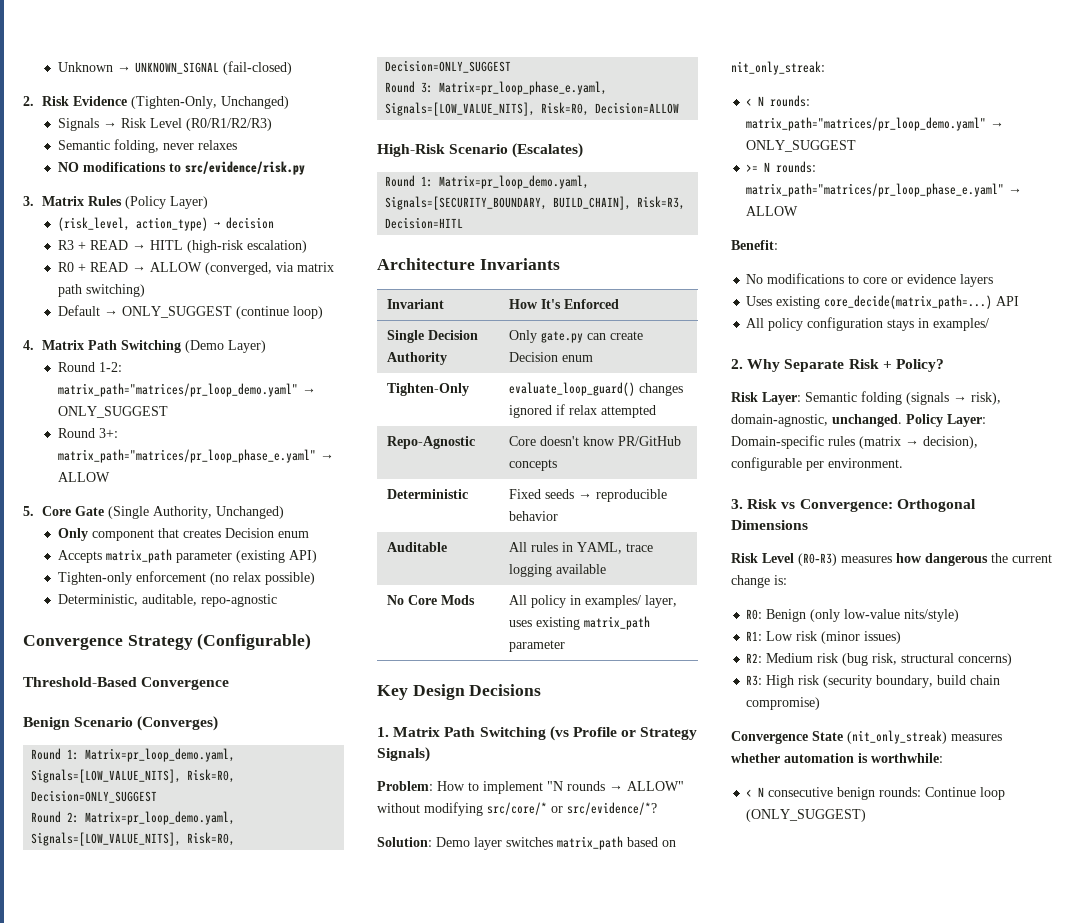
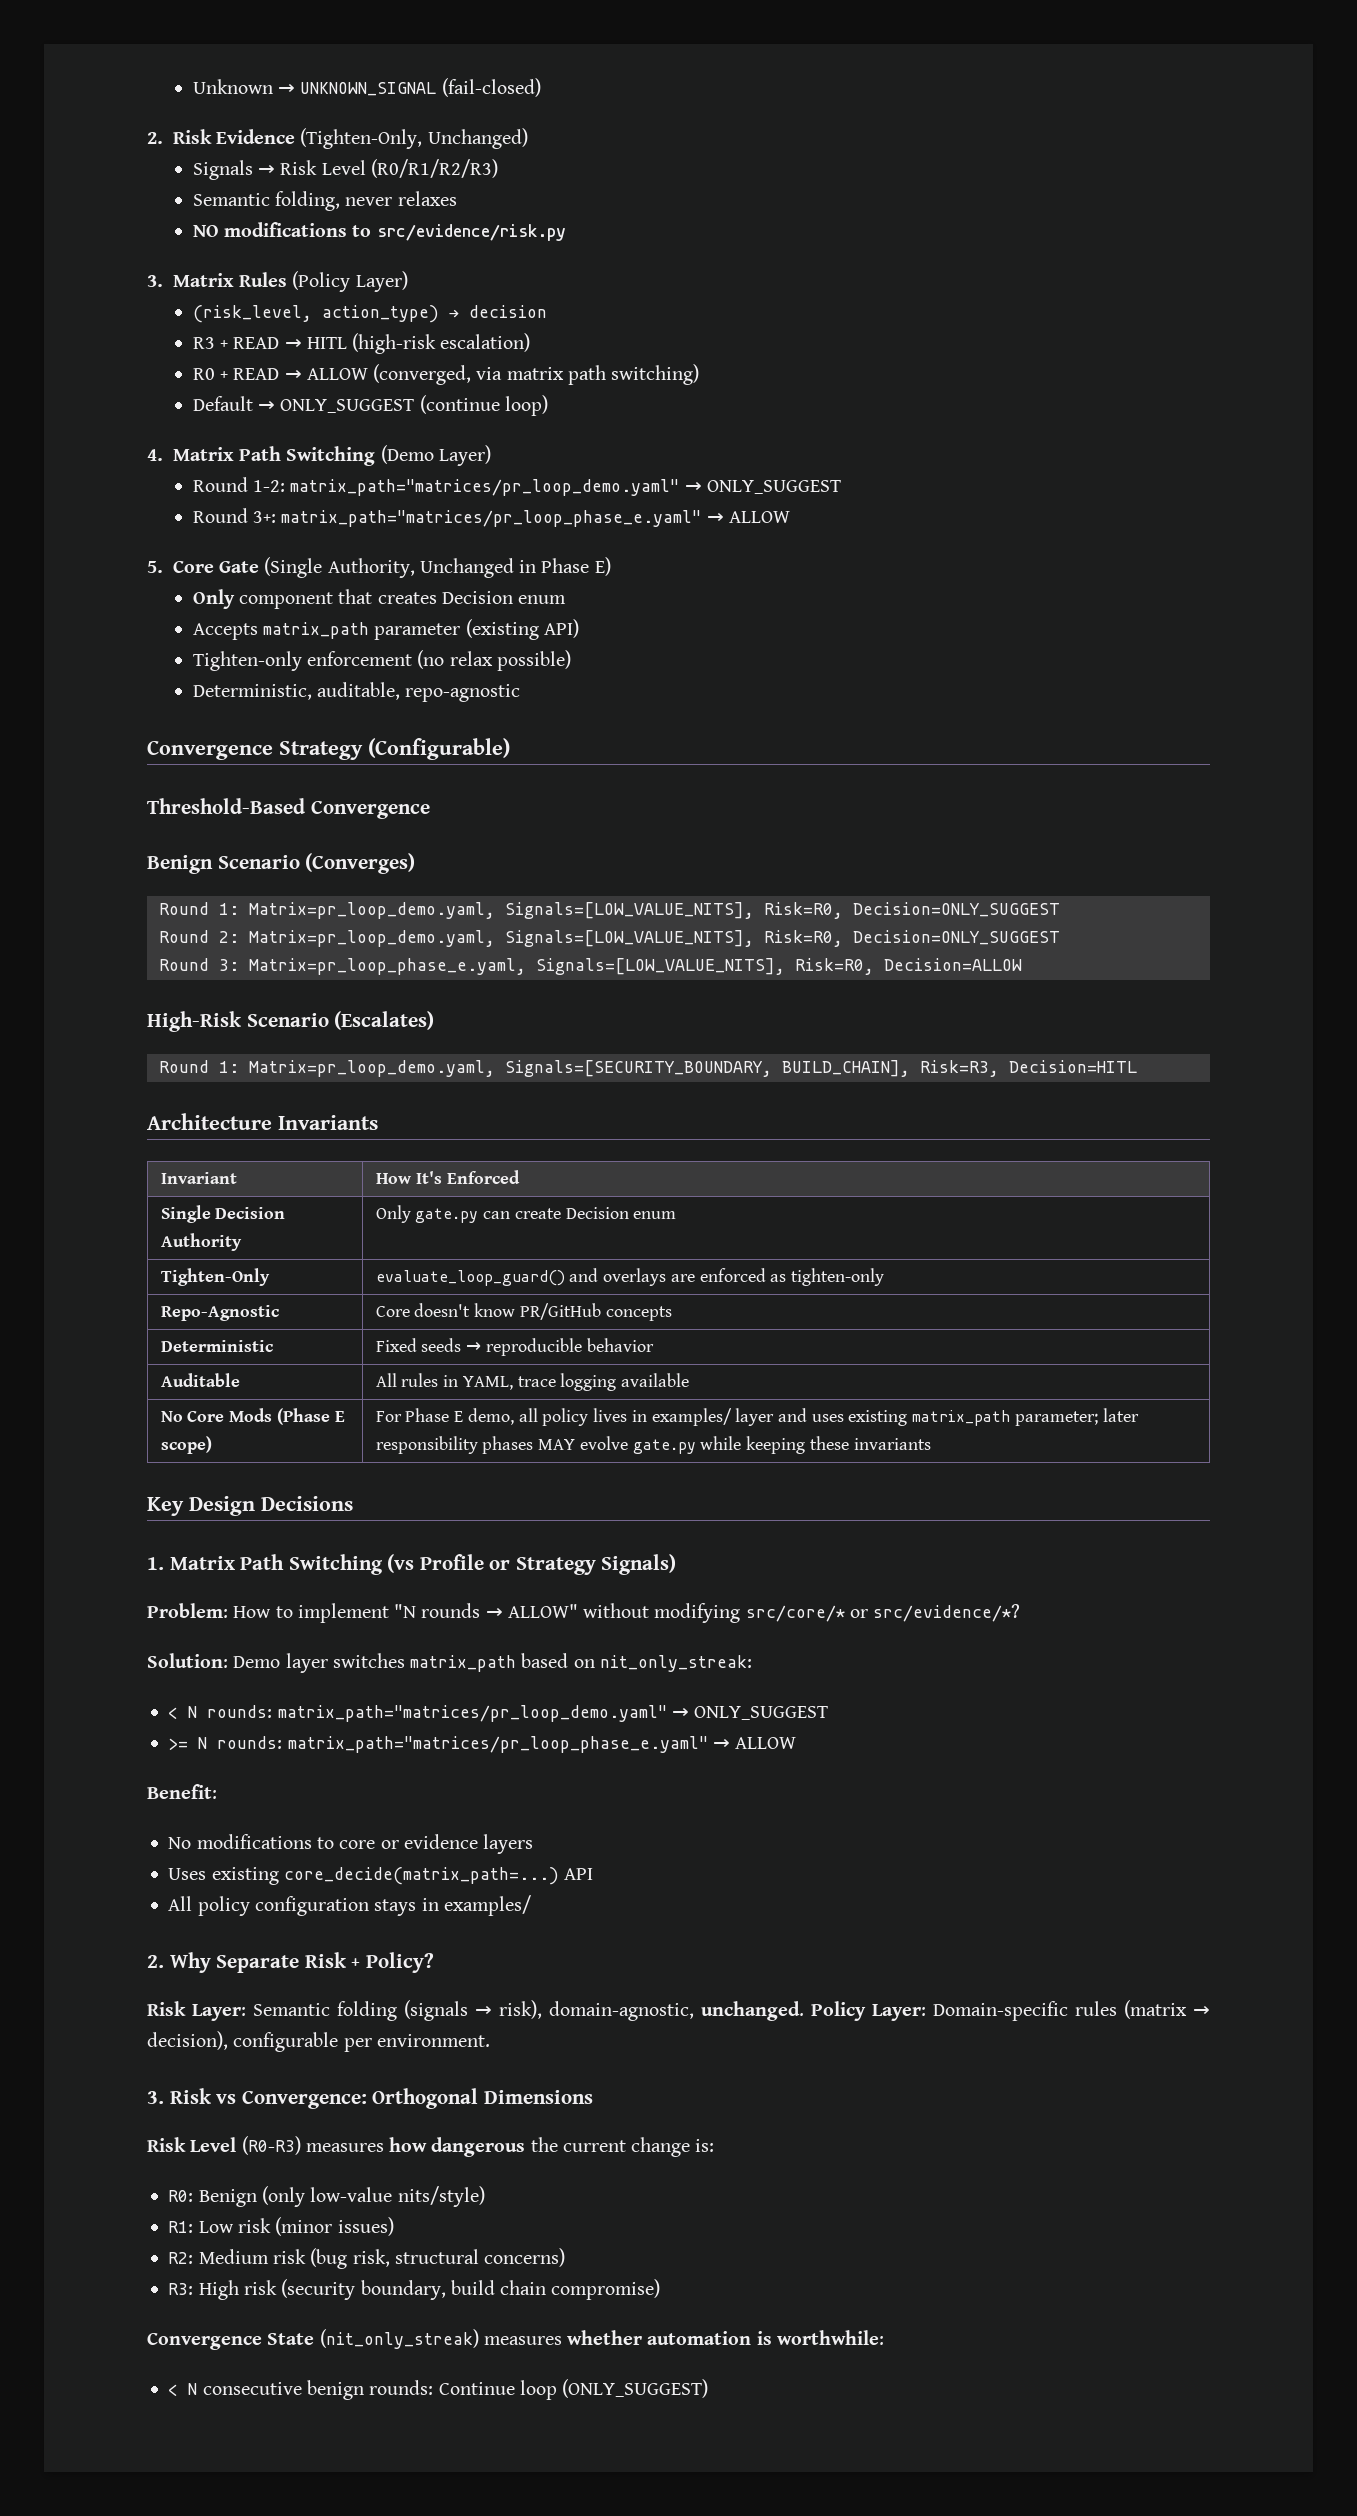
- 5. Core Gate (Single Authority, Unchanged)
+ 5. Core Gate (Single Authority, Unchanged in Phase E)
- Tighten-Only | evaluate_loop_guard() changes ignored if relax attempted
+ Tighten-Only | evaluate_loop_guard() and overlays are enforced as tighten-only
- No Core Mods | All policy in examples/ layer, uses existing matrix_path parameter
+ No Core Mods (Phase E scope) | For Phase E demo, all policy lives in examples/ layer and uses existing matrix_path parameter; later responsibility phases MAY evolve gate.py while keeping these invariants

